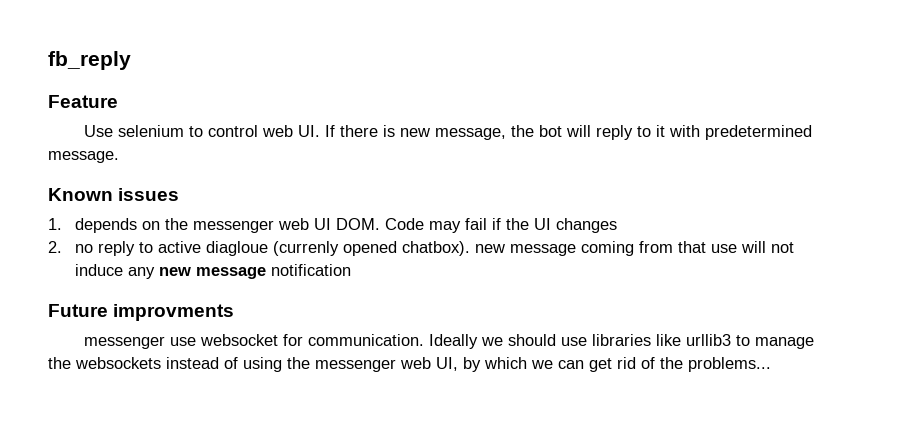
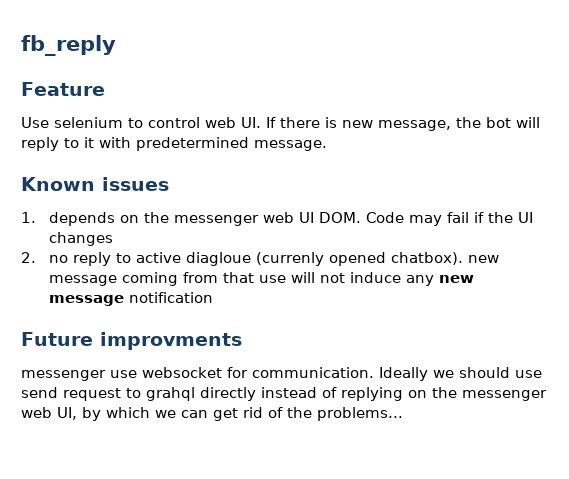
- Ideally we should use libraries like urllib3 to manage the websockets instead of using the messenger web UI, by which we can get rid of the problems...
+ Ideally we should use send request to grahql directly instead of replying on the messenger web UI, by which we can get rid of the problems...

